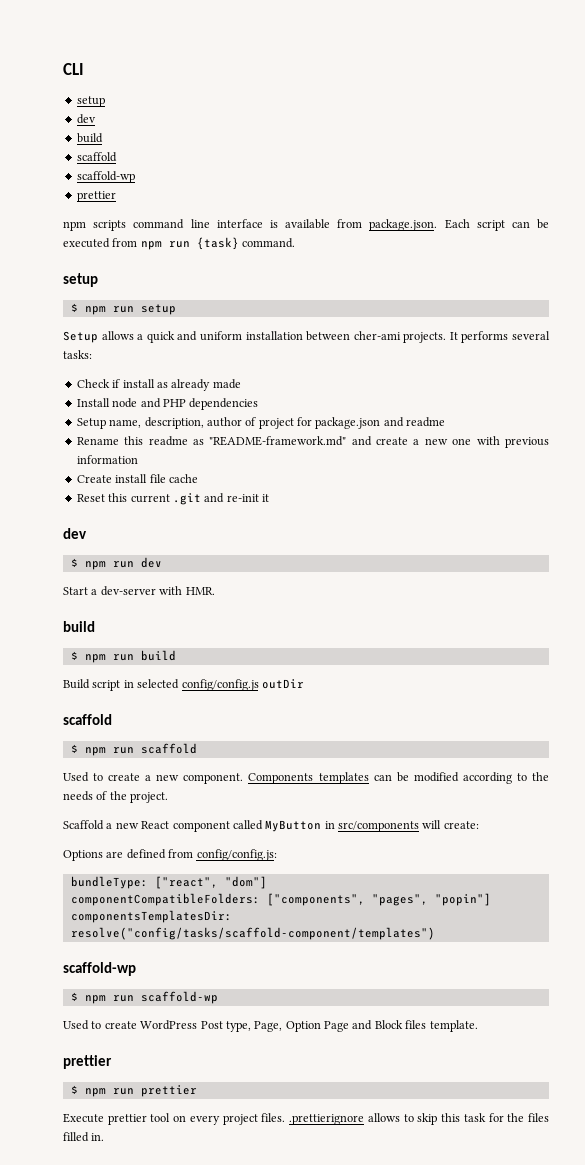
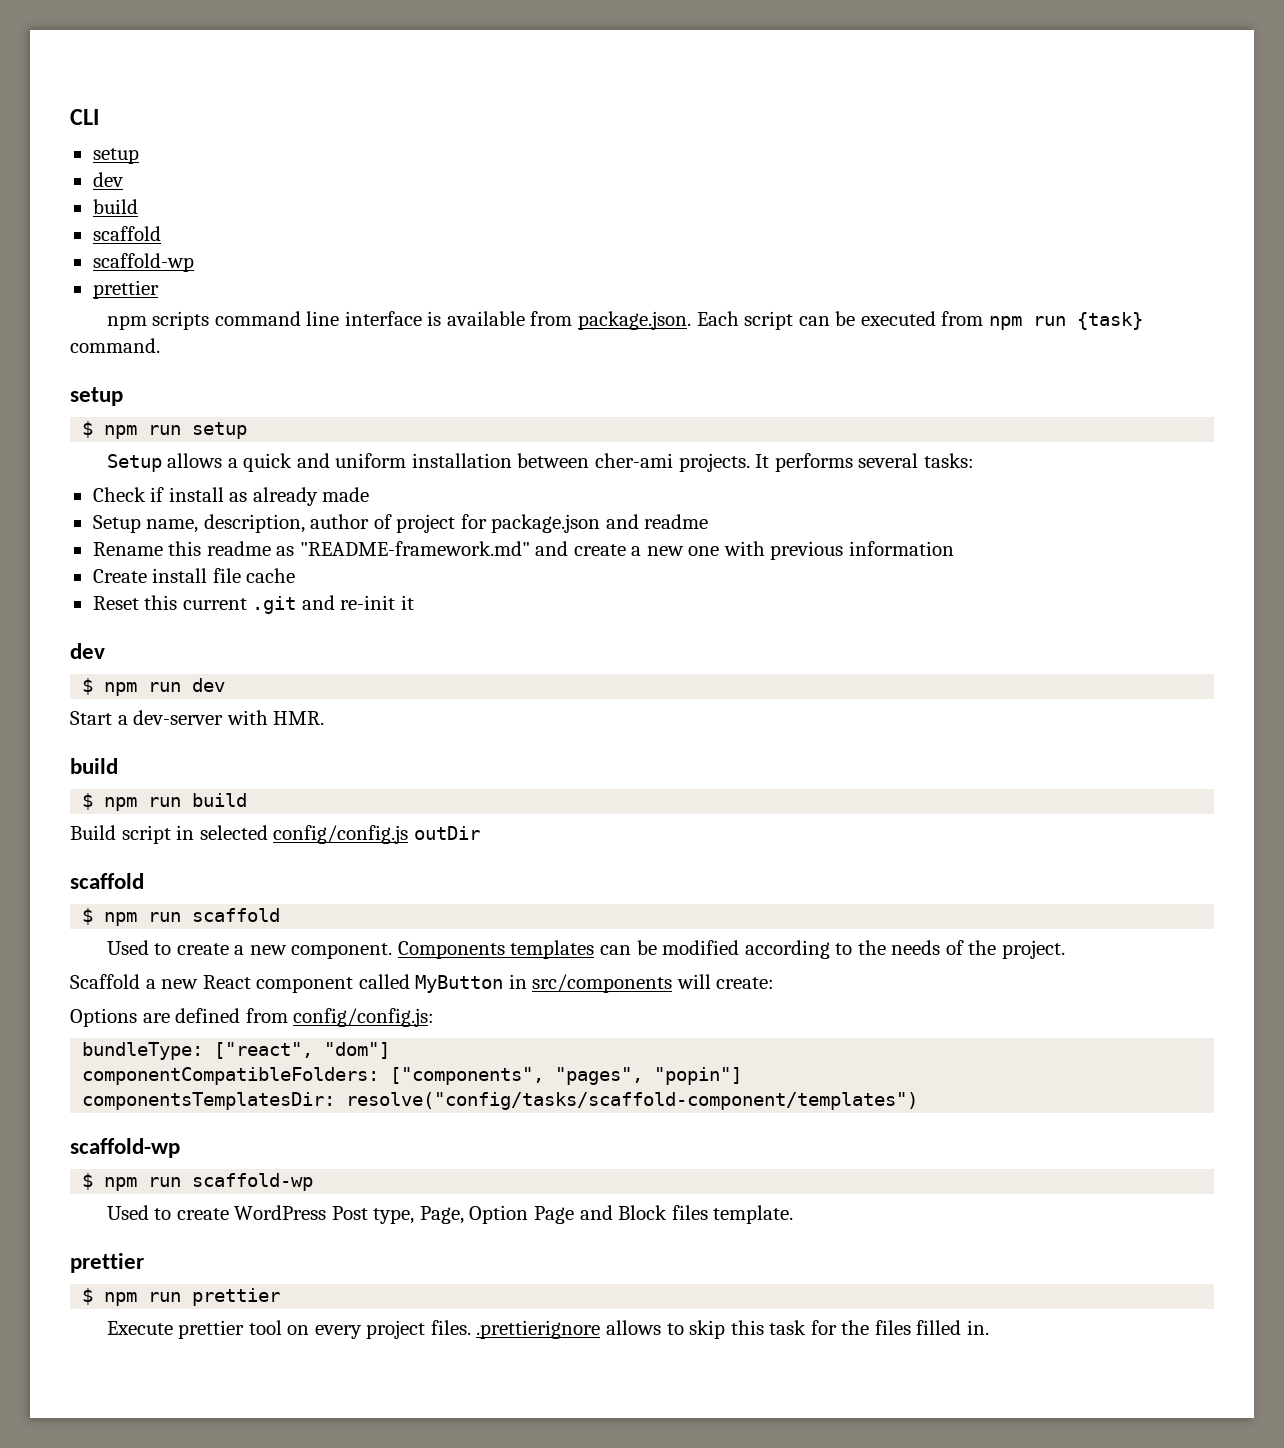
- Install node and PHP dependencies

